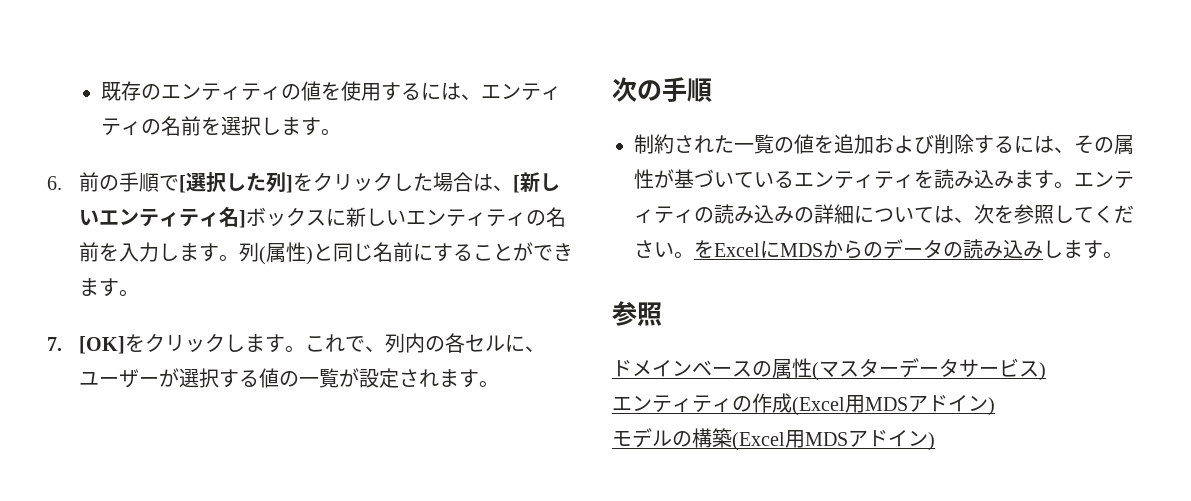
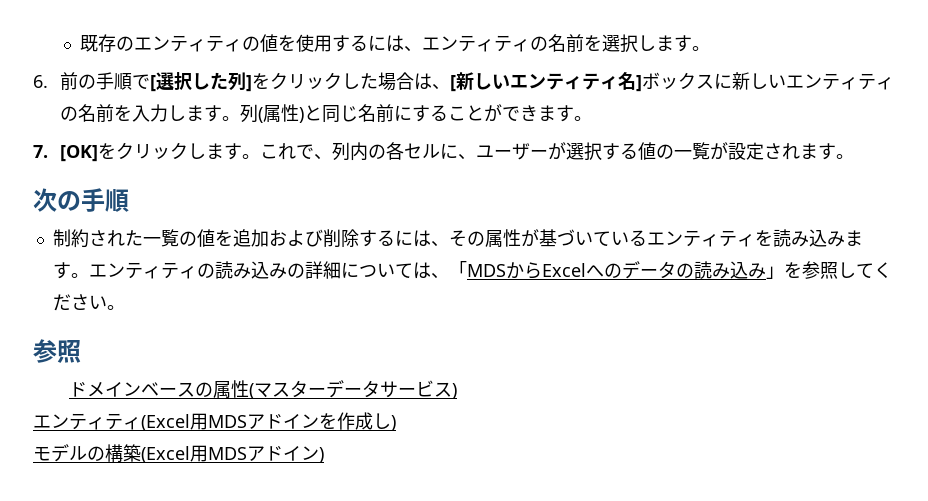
- エンティティの読み込みの詳細については、次を参照してください。をExcelにMDSからのデータの読み込みします。
+ エンティティの読み込みの詳細については、「MDSからExcelへのデータの読み込み」を参照してください。
- エンティティの作成(Excel用MDSアドイン)
+ エンティティ(Excel用MDSアドインを作成し)

